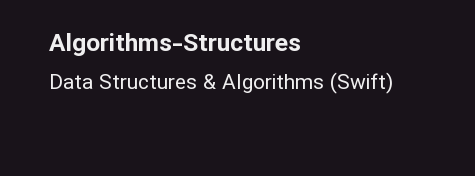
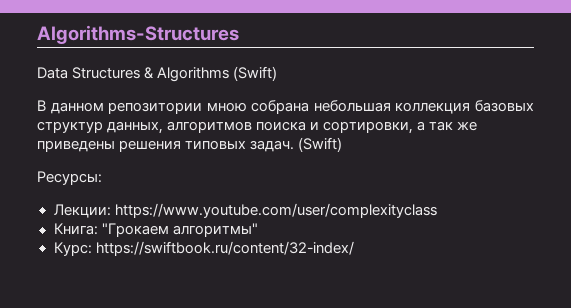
+ В данном репозитории мною собрана небольшая коллекция базовых структур данных, алгоритмов поиска и сортировки, а так же приведены решения типовых задач. (Swift)
+ Ресурсы:
+ Лекции: https://www.youtube.com/user/complexityclass
+ Книга: "Грокаем алгоритмы"
+ Курс: https://swiftbook.ru/content/32-index/

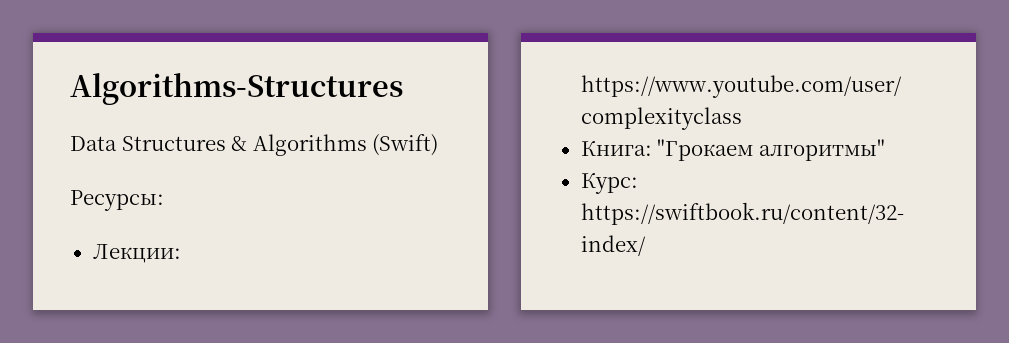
- В данном репозитории мною собрана небольшая коллекция базовых структур данных, алгоритмов поиска и сортировки, а так же приведены решения типовых задач. (Swift)

